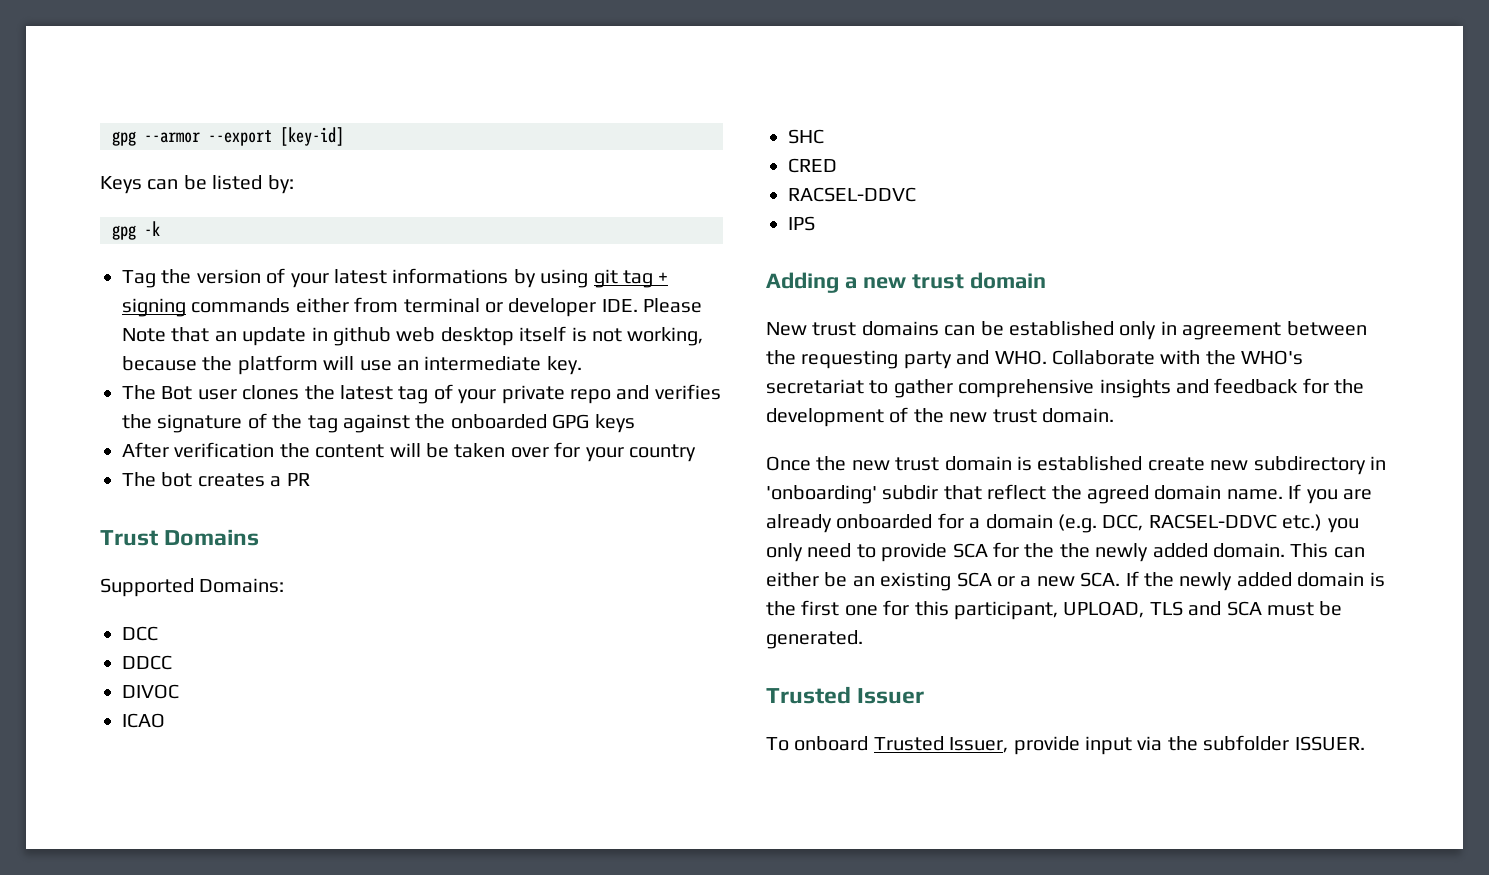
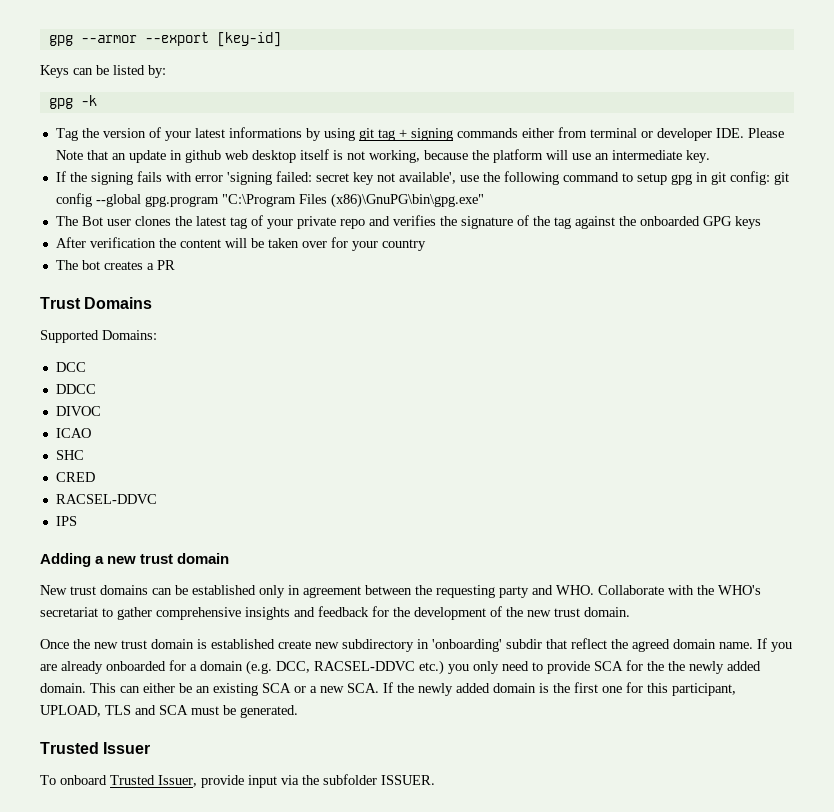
+ If the signing fails with error 'signing failed: secret key not available', use the following command to setup gpg in git config: git config --global gpg.program "C:\Program Files (x86)\GnuPG\bin\gpg.exe"

